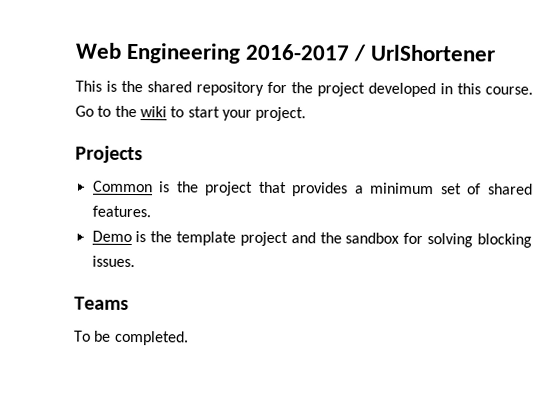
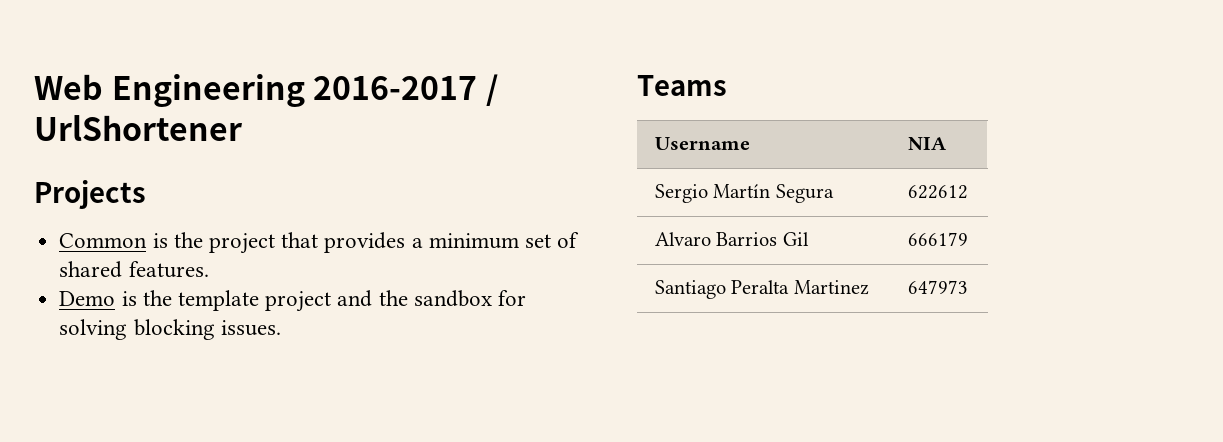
- This is the shared repository for the project developed in this course. Go to the wiki to start your project.
- To be completed.
+ Username | NIA
+ Sergio Martín Segura | 622612
+ Alvaro Barrios Gil | 666179
+ Santiago Peralta Martinez | 647973

